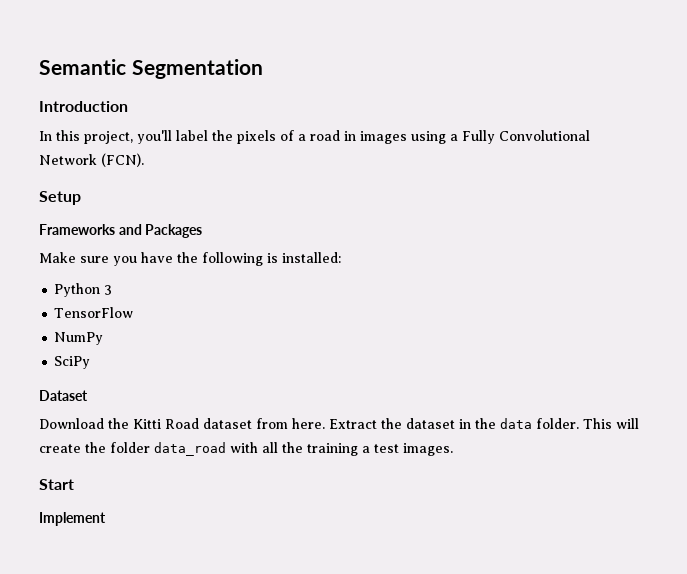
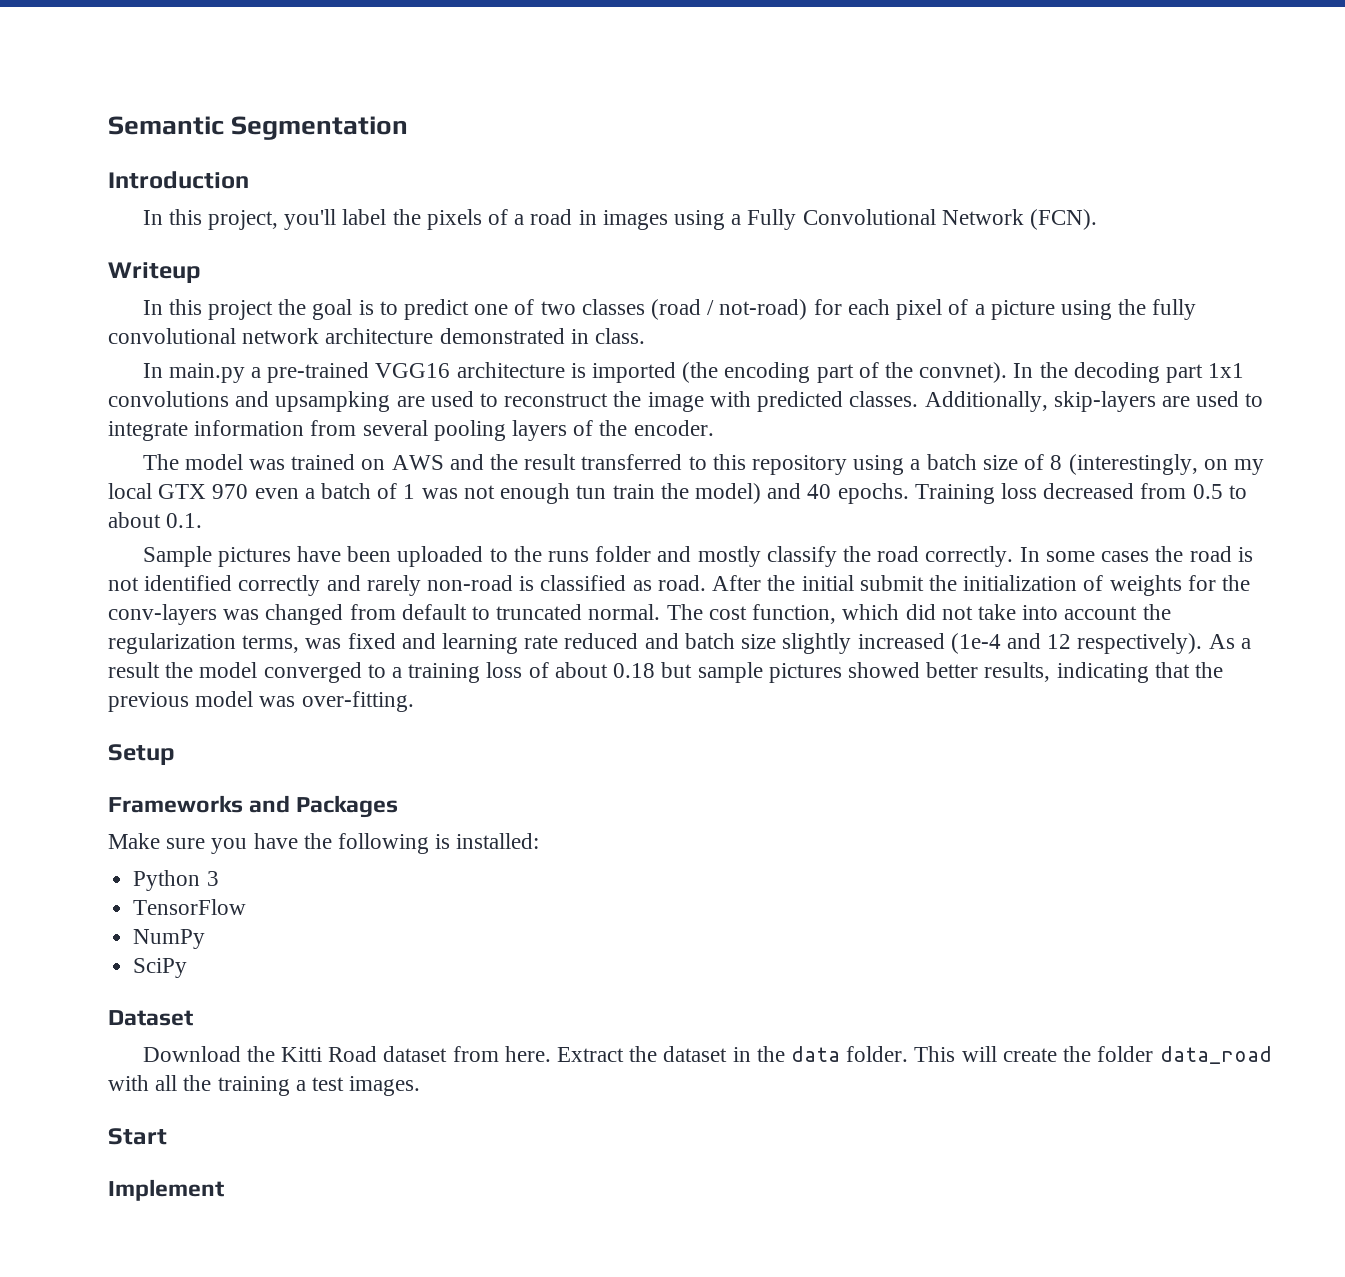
+ Writeup
+ In this project the goal is to predict one of two classes (road / not-road) for each pixel of a picture using the fully convolutional network architecture demonstrated in class.
+ In main.py a pre-trained VGG16 architecture is imported (the encoding part of the convnet). In the decoding part 1x1 convolutions and upsampking are used to reconstruct the image with predicted classes. Additionally, skip-layers are used to integrate information from several pooling layers of the encoder.
+ The model was trained on AWS and the result transferred to this repository using a batch size of 8 (interestingly, on my local GTX 970 even a batch of 1 was not enough tun train the model) and 40 epochs. Training loss decreased from 0.5 to about 0.1.
+ Sample pictures have been uploaded to the runs folder and mostly classify the road correctly. In some cases the road is not identified correctly and rarely non-road is classified as road. After the initial submit the initialization of weights for the conv-layers was changed from default to truncated normal. The cost function, which did not take into account the regularization terms, was fixed and learning rate reduced and batch size slightly increased (1e-4 and 12 respectively). As a result the model converged to a training loss of about 0.18 but sample pictures showed better results, indicating that the previous model was over-fitting.

